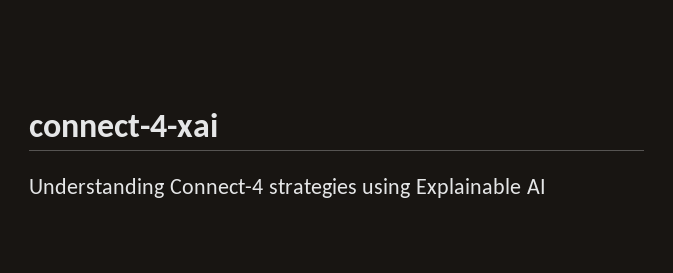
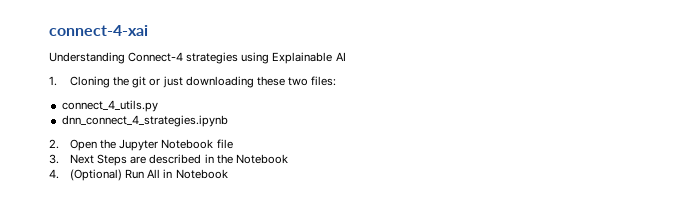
+ 1. Cloning the git or just downloading these two files:
+ connect_4_utils.py
+ dnn_connect_4_strategies.ipynb
+ 2. Open the Jupyter Notebook file
+ 3. Next Steps are described in the Notebook
+ 4. (Optional) Run All in Notebook

